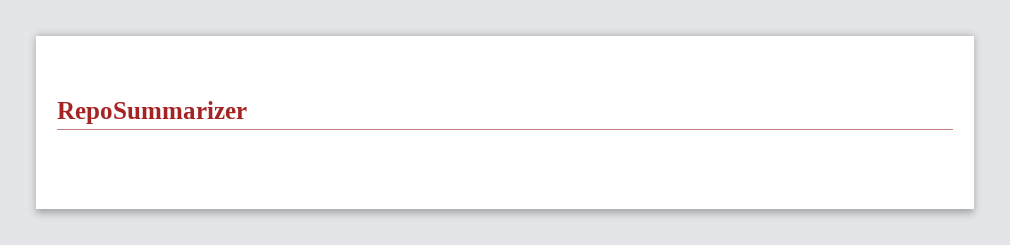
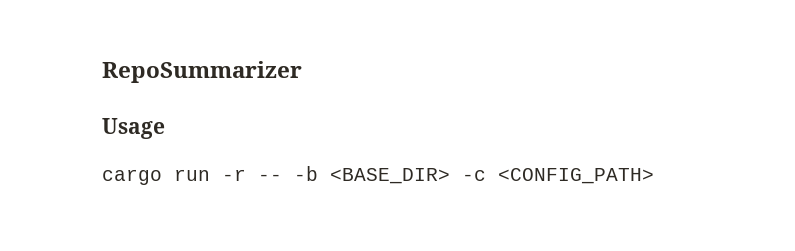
+ Usage
+ cargo run -r -- -b <BASE_DIR> -c <CONFIG_PATH>

